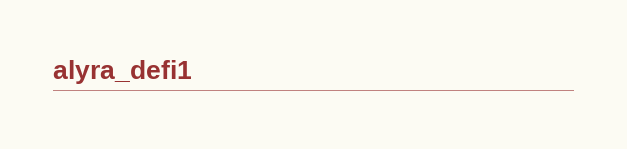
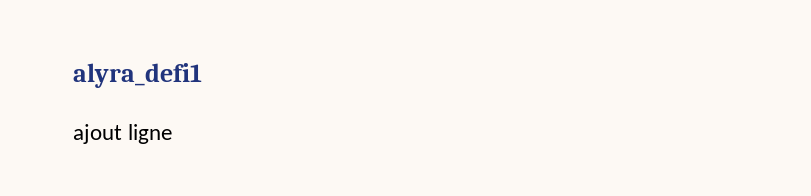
+ ajout ligne

